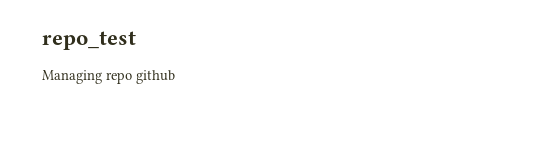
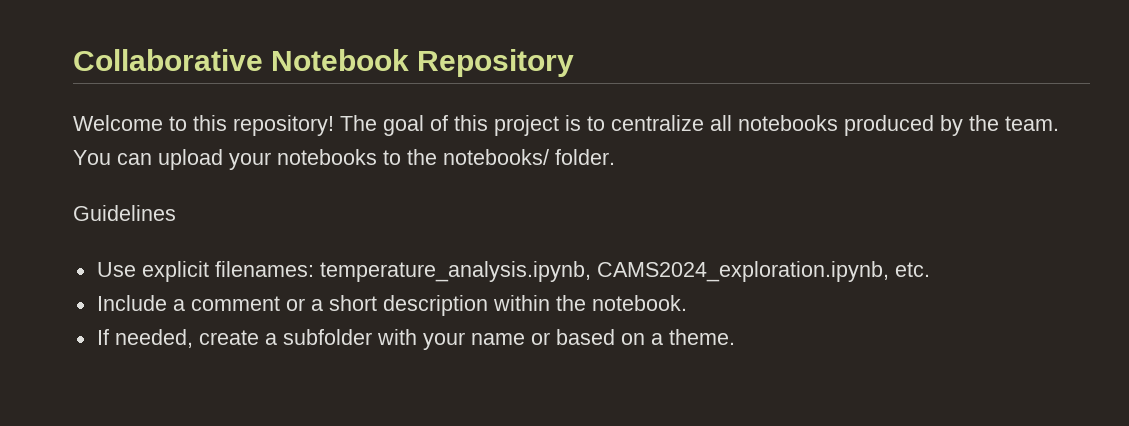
- repo_test
- Managing repo github
+ Collaborative Notebook Repository
+ Welcome to this repository! The goal of this project is to centralize all notebooks produced by the team. You can upload your notebooks to the notebooks/ folder.
+ Guidelines
+ Use explicit filenames: temperature_analysis.ipynb, CAMS2024_exploration.ipynb, etc.
+ Include a comment or a short description within the notebook.
+ If needed, create a subfolder with your name or based on a theme.

